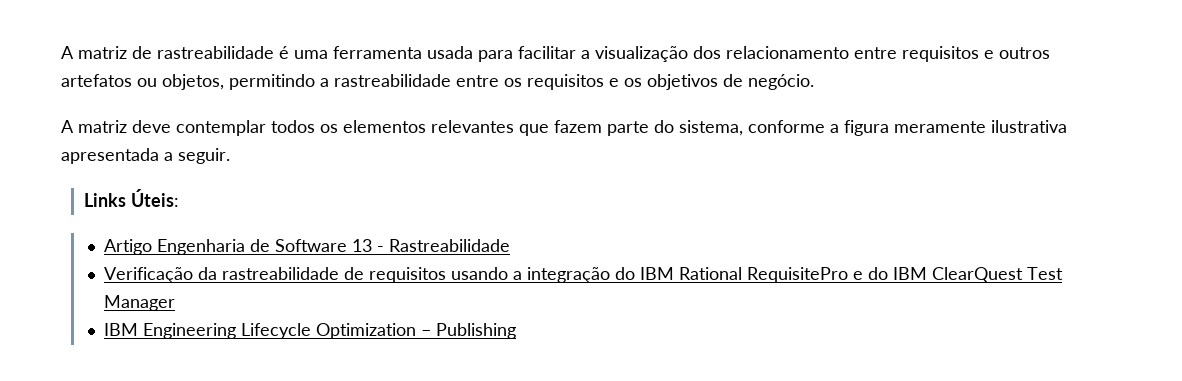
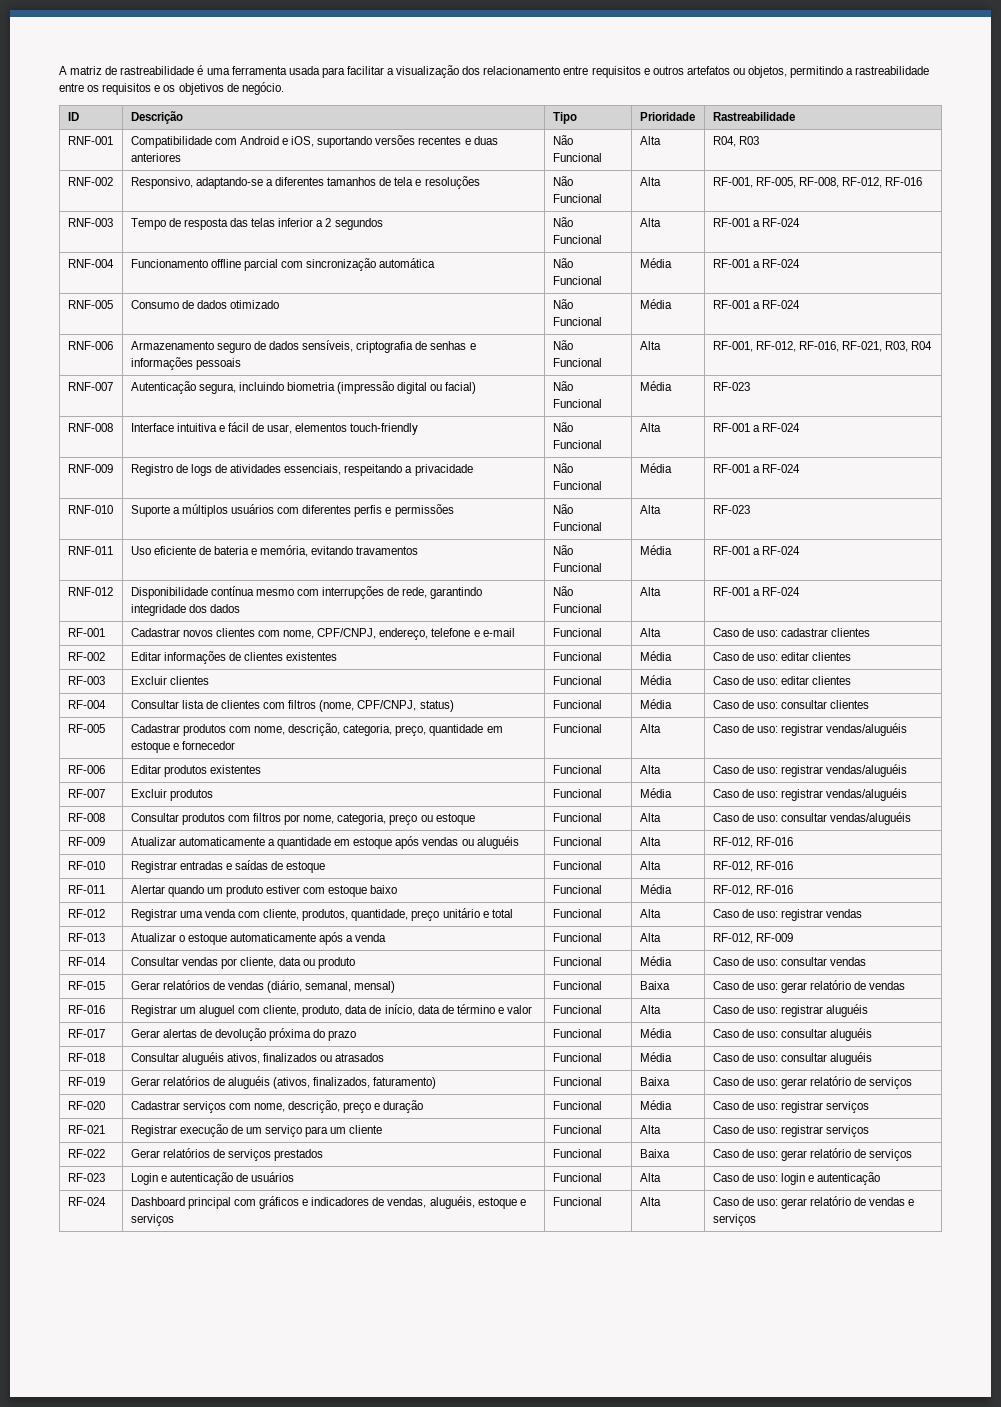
- A matriz deve contemplar todos os elementos relevantes que fazem parte do sistema, conforme a figura meramente ilustrativa apresentada a seguir.
- Links Úteis:
- Artigo Engenharia de Software 13 - Rastreabilidade
- Verificação da rastreabilidade de requisitos usando a integração do IBM Rational RequisitePro e do IBM ClearQuest Test Manager
- IBM Engineering Lifecycle Optimization – Publishing
+ ID | Descrição | Tipo | Prioridade | Rastreabilidade
+ RNF-001 | Compatibilidade com Android e iOS, suportando versões recentes e duas anteriores | Não Funcional | Alta | R04, R03
+ RNF-002 | Responsivo, adaptando-se a diferentes tamanhos de tela e resoluções | Não Funcional | Alta | RF-001, RF-005, RF-008, RF-012, RF-016
+ RNF-003 | Tempo de resposta das telas inferior a 2 segundos | Não Funcional | Alta | RF-001 a RF-024
+ RNF-004 | Funcionamento offline parcial com sincronização automática | Não Funcional | Média | RF-001 a RF-024
+ RNF-005 | Consumo de dados otimizado | Não Funcional | Média | RF-001 a RF-024
+ RNF-006 | Armazenamento seguro de dados sensíveis, criptografia de senhas e informações pessoais | Não Funcional | Alta | RF-001, RF-012, RF-016, RF-021, R03, R04
+ RNF-007 | Autenticação segura, incluindo biometria (impressão digital ou facial) | Não Funcional | Média | RF-023
+ RNF-008 | Interface intuitiva e fácil de usar, elementos touch-friendly | Não Funcional | Alta | RF-001 a RF-024
+ RNF-009 | Registro de logs de atividades essenciais, respeitando a privacidade | Não Funcional | Média | RF-001 a RF-024
+ RNF-010 | Suporte a múltiplos usuários com diferentes perfis e permissões | Não Funcional | Alta | RF-023
+ RNF-011 | Uso eficiente de bateria e memória, evitando travamentos | Não Funcional | Média | RF-001 a RF-024
+ RNF-012 | Disponibilidade contínua mesmo com interrupções de rede, garantindo integridade dos dados | Não Funcional | Alta | RF-001 a RF-024
+ RF-001 | Cadastrar novos clientes com nome, CPF/CNPJ, endereço, telefone e e-mail | Funcional | Alta | Caso de uso: cadastrar clientes
+ RF-002 | Editar informações de clientes existentes | Funcional | Média | Caso de uso: editar clientes
+ RF-003 | Excluir clientes | Funcional | Média | Caso de uso: editar clientes
+ RF-004 | Consultar lista de clientes com filtros (nome, CPF/CNPJ, status) | Funcional | Média | Caso de uso: consultar clientes
+ RF-005 | Cadastrar produtos com nome, descrição, categoria, preço, quantidade em estoque e fornecedor | Funcional | Alta | Caso de uso: registrar vendas/aluguéis
+ RF-006 | Editar produtos existentes | Funcional | Alta | Caso de uso: registrar vendas/aluguéis
+ RF-007 | Excluir produtos | Funcional | Média | Caso de uso: registrar vendas/aluguéis
+ RF-008 | Consultar produtos com filtros por nome, categoria, preço ou estoque | Funcional | Alta | Caso de uso: consultar vendas/aluguéis
+ RF-009 | Atualizar automaticamente a quantidade em estoque após vendas ou aluguéis | Funcional | Alta | RF-012, RF-016
+ RF-010 | Registrar entradas e saídas de estoque | Funcional | Alta | RF-012, RF-016
+ RF-011 | Alertar quando um produto estiver com estoque baixo | Funcional | Média | RF-012, RF-016
+ RF-012 | Registrar uma venda com cliente, produtos, quantidade, preço unitário e total | Funcional | Alta | Caso de uso: registrar vendas
+ RF-013 | Atualizar o estoque automaticamente após a venda | Funcional | Alta | RF-012, RF-009
+ RF-014 | Consultar vendas por cliente, data ou produto | Funcional | Média | Caso de uso: consultar vendas
+ RF-015 | Gerar relatórios de vendas (diário, semanal, mensal) | Funcional | Baixa | Caso de uso: gerar relatório de vendas
+ RF-016 | Registrar um aluguel com cliente, produto, data de início, data de término e valor | Funcional | Alta | Caso de uso: registrar aluguéis
+ RF-017 | Gerar alertas de devolução próxima do prazo | Funcional | Média | Caso de uso: consultar aluguéis
+ RF-018 | Consultar aluguéis ativos, finalizados ou atrasados | Funcional | Média | Caso de uso: consultar aluguéis
+ RF-019 | Gerar relatórios de aluguéis (ativos, finalizados, faturamento) | Funcional | Baixa | Caso de uso: gerar relatório de serviços
+ RF-020 | Cadastrar serviços com nome, descrição, preço e duração | Funcional | Média | Caso de uso: registrar serviços
+ RF-021 | Registrar execução de um serviço para um cliente | Funcional | Alta | Caso de uso: registrar serviços
+ RF-022 | Gerar relatórios de serviços prestados | Funcional | Baixa | Caso de uso: gerar relatório de serviços
+ RF-023 | Login e autenticação de usuários | Funcional | Alta | Caso de uso: login e autenticação
+ RF-024 | Dashboard principal com gráficos e indicadores de vendas, aluguéis, estoque e serviços | Funcional | Alta | Caso de uso: gerar relatório de vendas e serviços

